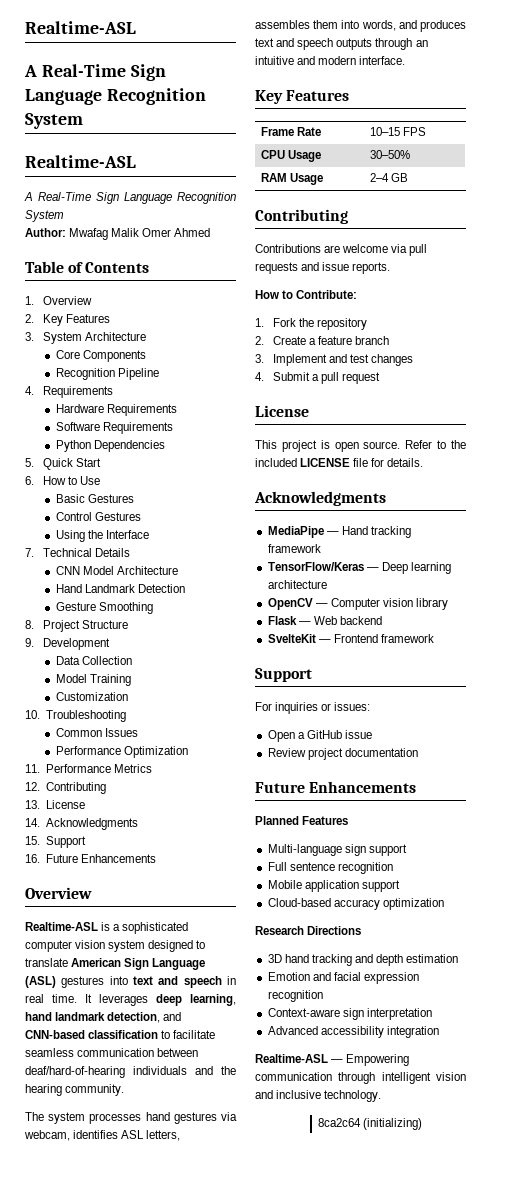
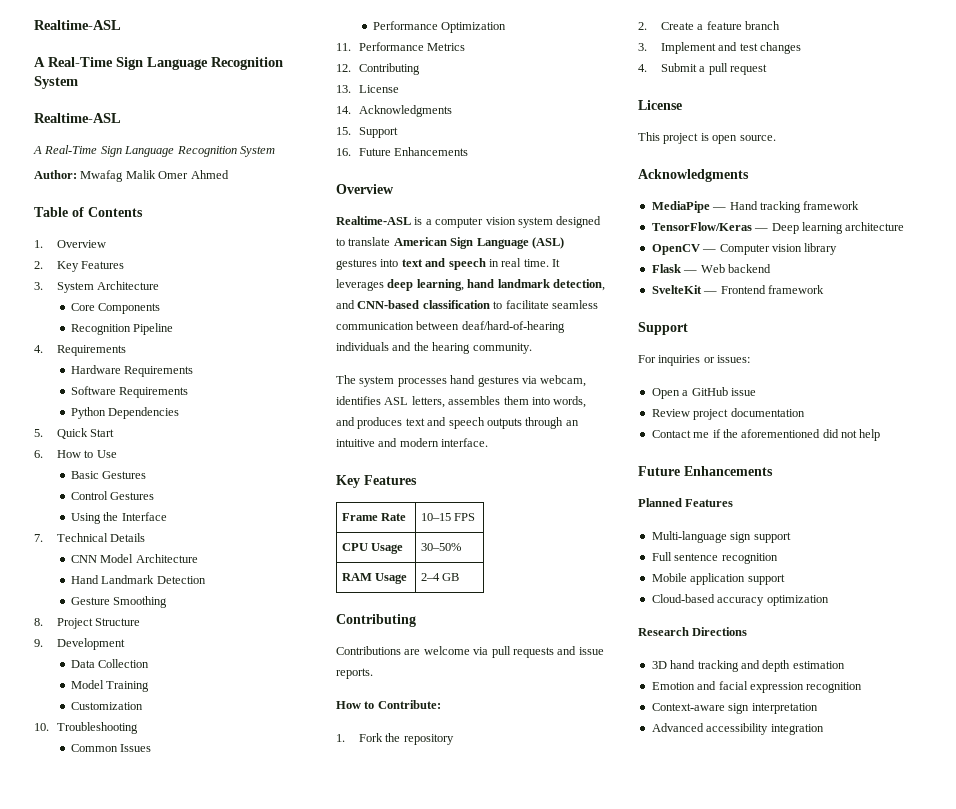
- Realtime-ASL is a sophisticated computer vision system designed to translate American Sign Language (ASL) gestures into text and speech in real time.
+ Realtime-ASL is a computer vision system designed to translate American Sign Language (ASL) gestures into text and speech in real time.
- Refer to the included LICENSE file for details.
+ Contact me if the aforementioned did not help
- Realtime-ASL — Empowering communication through intelligent vision and inclusive technology.
- 8ca2c64 (initializing)

